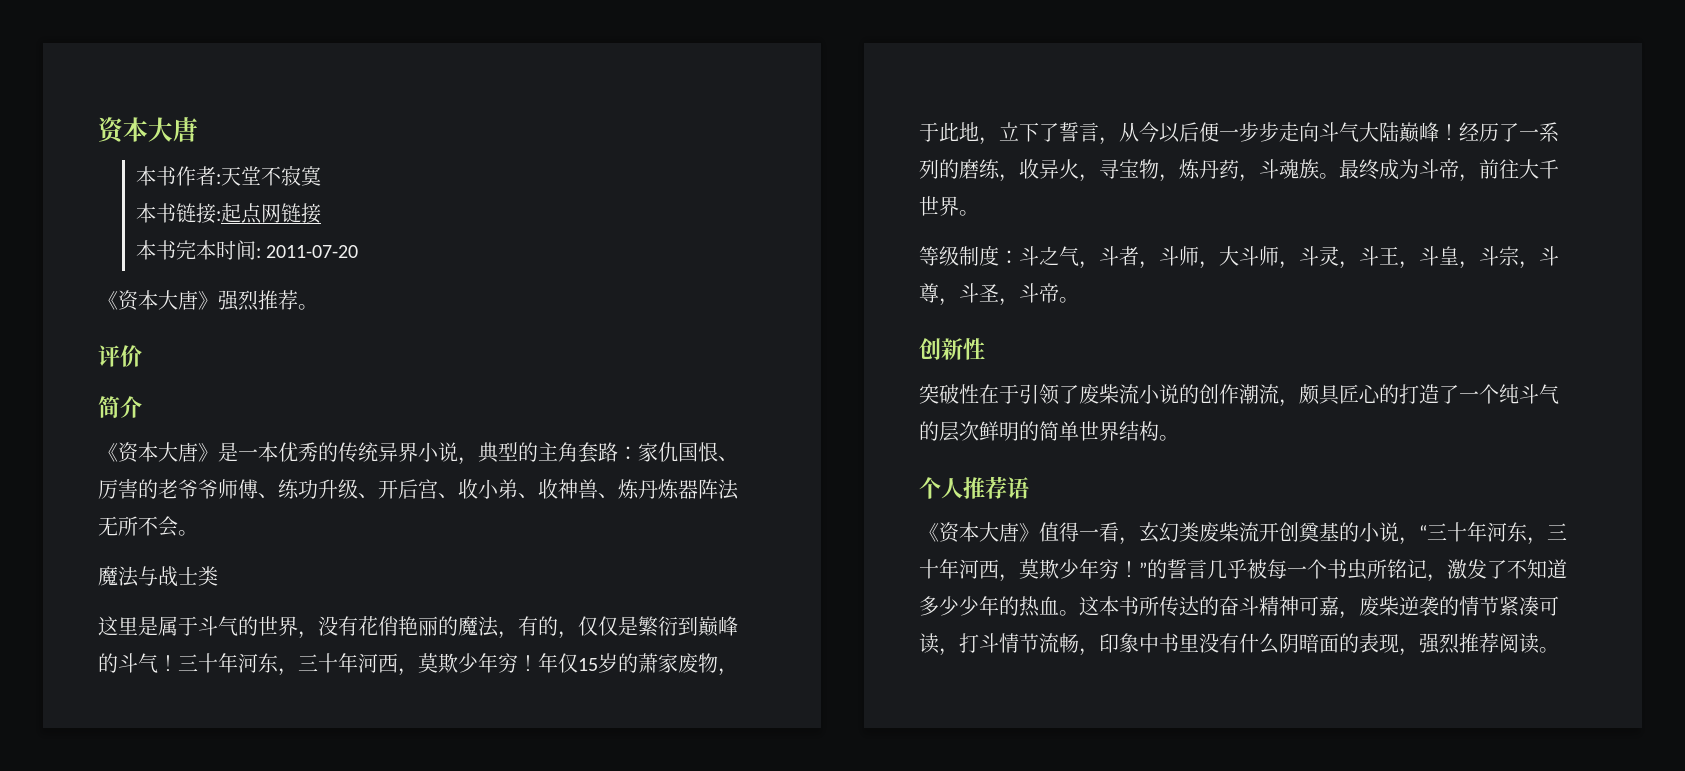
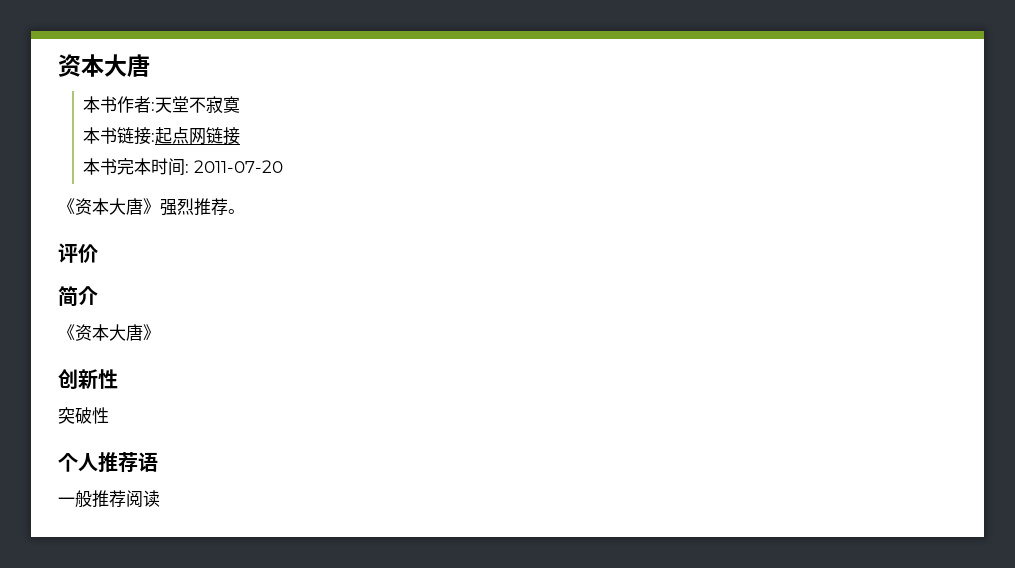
  简介
- 《资本大唐》是一本优秀的传统异界小说，典型的主角套路：家仇国恨、厉害的老爷爷师傅、练功升级、开后宫、收小弟、收神兽、炼丹炼器阵法无所不会。
- 魔法与战士类
- 这里是属于斗气的世界，没有花俏艳丽的魔法，有的，仅仅是繁衍到巅峰的斗气！三十年河东，三十年河西，莫欺少年穷！年仅15岁的萧家废物，于此地，立下了誓言，从今以后便一步步走向斗气大陆巅峰！经历了一系列的磨练，收异火，寻宝物，炼丹药，斗魂族。最终成为斗帝，前往大千世界。
- 等级制度：斗之气，斗者，斗师，大斗师，斗灵，斗王，斗皇，斗宗，斗尊，斗圣，斗帝。
+ 《资本大唐》
  创新性
- 突破性在于引领了废柴流小说的创作潮流，颇具匠心的打造了一个纯斗气的层次鲜明的简单世界结构。
+ 突破性
  个人推荐语
- 《资本大唐》值得一看，玄幻类废柴流开创奠基的小说，“三十年河东，三十年河西，莫欺少年穷！”的誓言几乎被每一个书虫所铭记，激发了不知道多少少年的热血。这本书所传达的奋斗精神可嘉，废柴逆袭的情节紧凑可读，打斗情节流畅，印象中书里没有什么阴暗面的表现，强烈推荐阅读。
+ 一般推荐阅读

